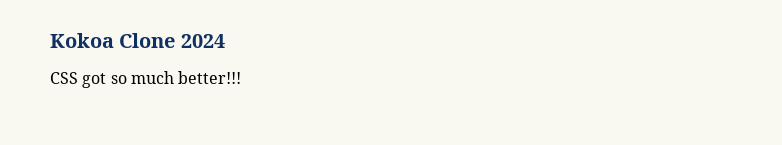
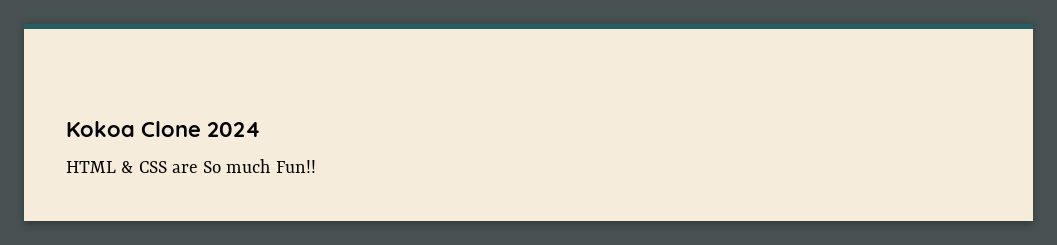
- CSS got so much better!!!
+ HTML & CSS are So much Fun!!

